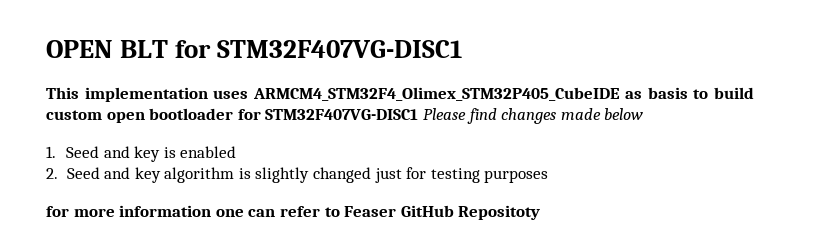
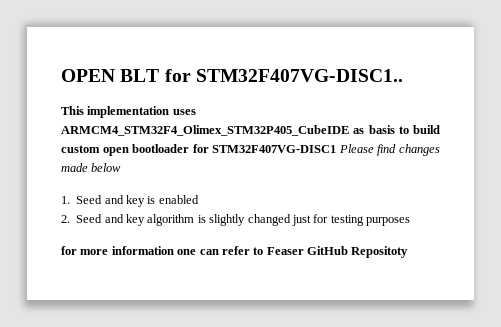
- OPEN BLT for STM32F407VG-DISC1
+ OPEN BLT for STM32F407VG-DISC1..

